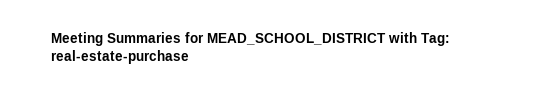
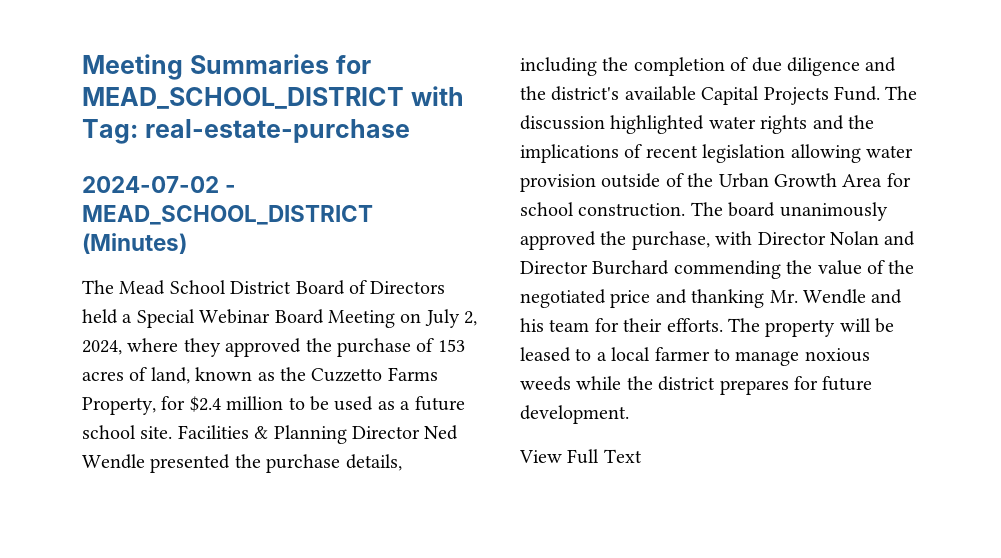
+ 2024-07-02 - MEAD_SCHOOL_DISTRICT (Minutes)
+ The Mead School District Board of Directors held a Special Webinar Board Meeting on July 2, 2024, where they approved the purchase of 153 acres of land, known as the Cuzzetto Farms Property, for $2.4 million to be used as a future school site. Facilities & Planning Director Ned Wendle presented the purchase details, including the completion of due diligence and the district's available Capital Projects Fund. The discussion highlighted water rights and the implications of recent legislation allowing water provision outside of the Urban Growth Area for school construction. The board unanimously approved the purchase, with Director Nolan and Director Burchard commending the value of the negotiated price and thanking Mr. Wendle and his team for their efforts. The property will be leased to a local farmer to manage noxious weeds while the district prepares for future development.
+ View Full Text

